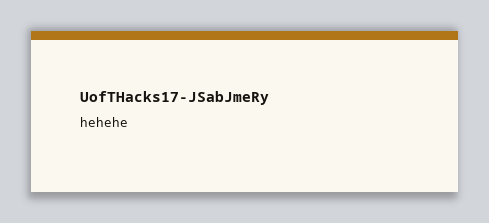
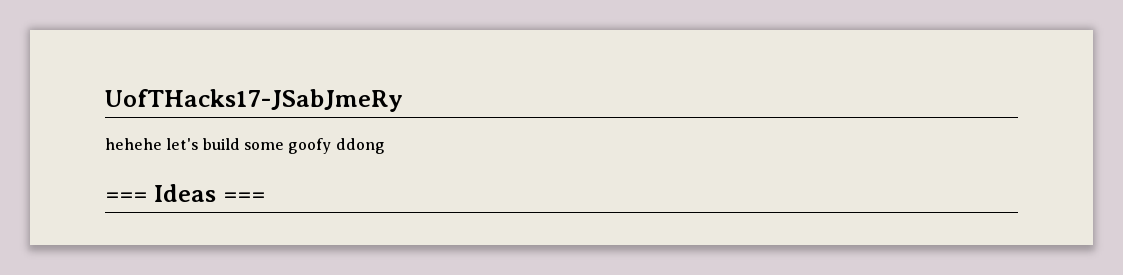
- hehehe
+ hehehe let's build some goofy ddong
+ === Ideas ===

